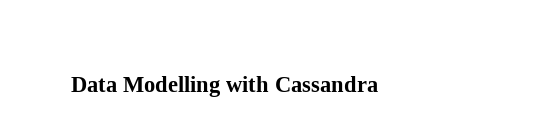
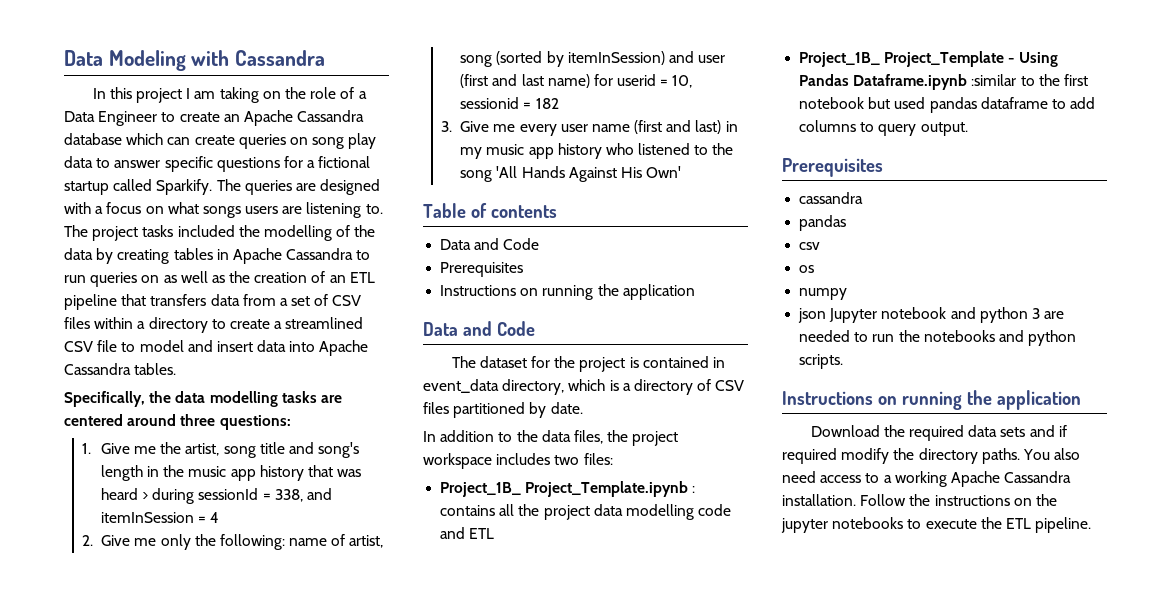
- Data Modelling with Cassandra
+ Data Modeling with Cassandra
+ In this project I am taking on the role of a Data Engineer to create an Apache Cassandra database which can create queries on song play data to answer specific questions for a fictional startup called Sparkify. The queries are designed with a focus on what songs users are listening to. The project tasks included the modelling of the data by creating tables in Apache Cassandra to run queries on as well as the creation of an ETL pipeline that transfers data from a set of CSV files within a directory to create a streamlined CSV file to model and insert data into Apache Cassandra tables.
+ Specifically, the data modelling tasks are centered around three questions:
+ 1. Give me the artist, song title and song's length in the music app history that was heard > during sessionId = 338, and itemInSession = 4
+ 2. Give me only the following: name of artist, song (sorted by itemInSession) and user (first and last name) for userid = 10, sessionid = 182
+ 3. Give me every user name (first and last) in my music app history who listened to the song 'All Hands Against His Own'
+ Table of contents
+ Data and Code
+ Prerequisites
+ Instructions on running the application
+ Data and Code
+ The dataset for the project is contained in event_data directory, which is a directory of CSV files partitioned by date.
+ In addition to the data files, the project workspace includes two files:
+ Project_1B_ Project_Template.ipynb : contains all the project data modelling code and ETL
+ Project_1B_ Project_Template - Using Pandas Dataframe.ipynb :similar to the first notebook but used pandas dataframe to add columns to query output.
+ Prerequisites
+ cassandra
+ pandas
+ csv
+ os
+ numpy
+ json Jupyter notebook and python 3 are needed to run the notebooks and python scripts.
+ Instructions on running the application
+ Download the required data sets and if required modify the directory paths. You also need access to a working Apache Cassandra installation. Follow the instructions on the jupyter notebooks to execute the ETL pipeline.

